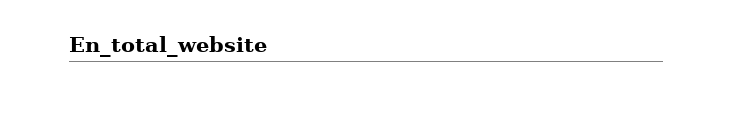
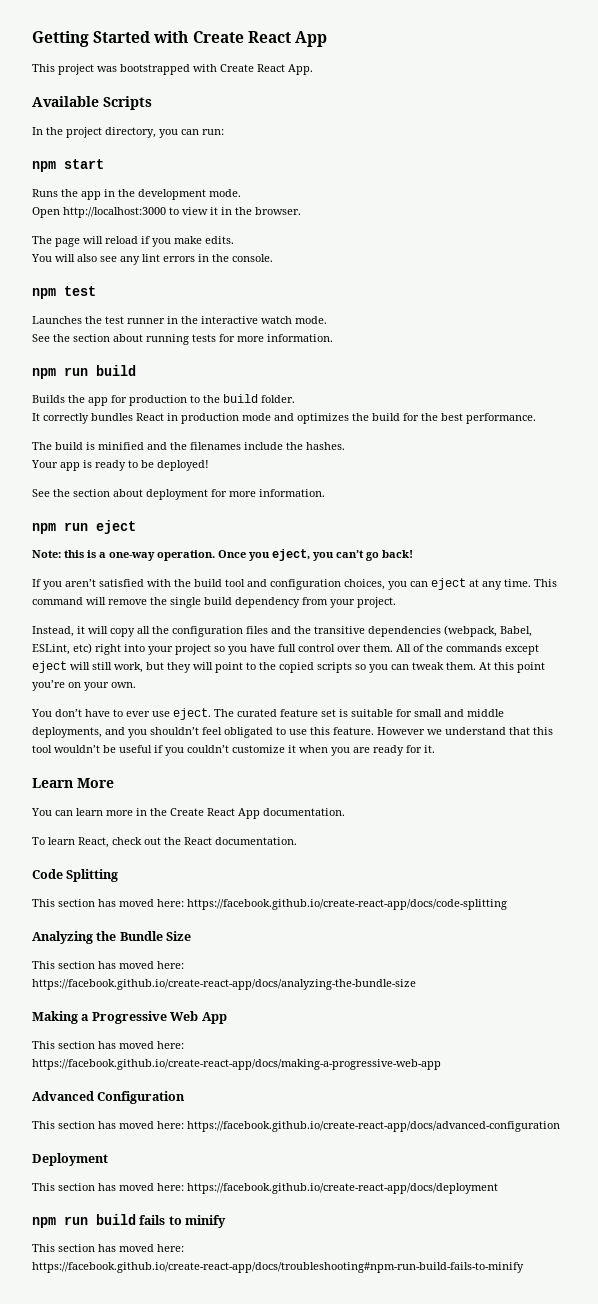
- En_total_website
+ Getting Started with Create React App
+ This project was bootstrapped with Create React App.
+ Available Scripts
+ In the project directory, you can run:
+ npm start
+ Runs the app in the development mode.
+ Open http://localhost:3000 to view it in the browser.
+ The page will reload if you make edits.
+ You will also see any lint errors in the console.
+ npm test
+ Launches the test runner in the interactive watch mode.
+ See the section about running tests for more information.
+ npm run build
+ Builds the app for production to the build folder.
+ It correctly bundles React in production mode and optimizes the build for the best performance.
+ The build is minified and the filenames include the hashes.
+ Your app is ready to be deployed!
+ See the section about deployment for more information.
+ npm run eject
+ Note: this is a one-way operation. Once you eject, you can’t go back!
+ If you aren’t satisfied with the build tool and configuration choices, you can eject at any time. This command will remove the single build dependency from your project.
+ Instead, it will copy all the configuration files and the transitive dependencies (webpack, Babel, ESLint, etc) right into your project so you have full control over them. All of the commands except eject will still work, but they will point to the copied scripts so you can tweak them. At this point you’re on your own.
+ You don’t have to ever use eject. The curated feature set is suitable for small and middle deployments, and you shouldn’t feel obligated to use this feature. However we understand that this tool wouldn’t be useful if you couldn’t customize it when you are ready for it.
+ Learn More
+ You can learn more in the Create React App documentation.
+ To learn React, check out the React documentation.
+ Code Splitting
+ This section has moved here: https://facebook.github.io/create-react-app/docs/code-splitting
+ Analyzing the Bundle Size
+ This section has moved here: https://facebook.github.io/create-react-app/docs/analyzing-the-bundle-size
+ Making a Progressive Web App
+ This section has moved here: https://facebook.github.io/create-react-app/docs/making-a-progressive-web-app
+ Advanced Configuration
+ This section has moved here: https://facebook.github.io/create-react-app/docs/advanced-configuration
+ Deployment
+ This section has moved here: https://facebook.github.io/create-react-app/docs/deployment
+ npm run build fails to minify
+ This section has moved here: https://facebook.github.io/create-react-app/docs/troubleshooting#npm-run-build-fails-to-minify

